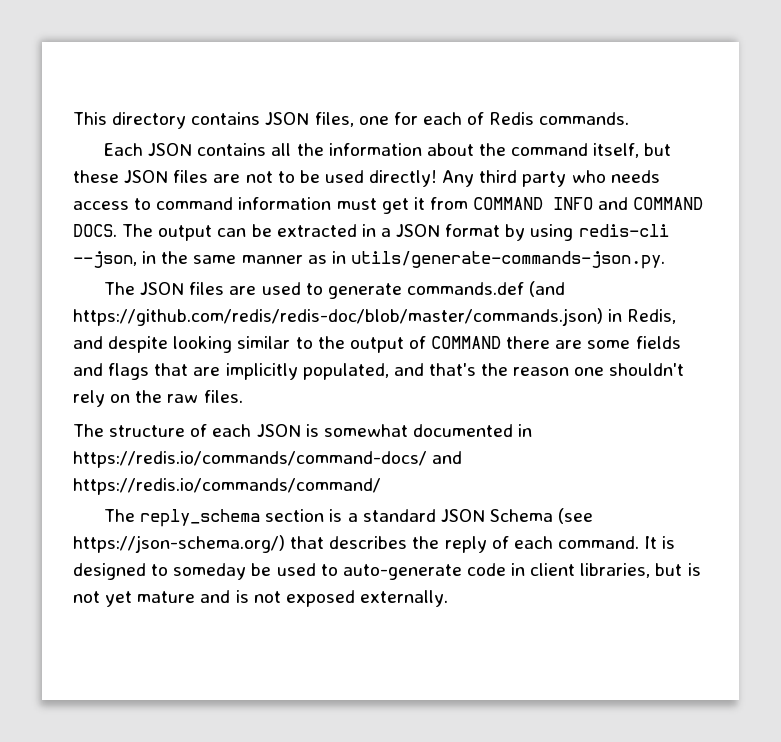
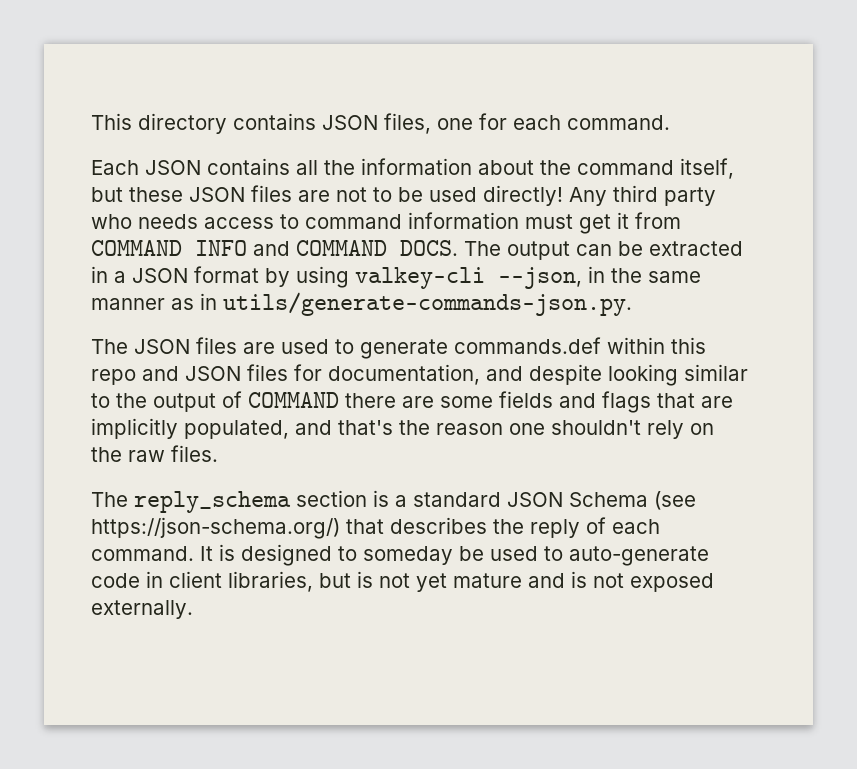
- This directory contains JSON files, one for each of Redis commands.
+ This directory contains JSON files, one for each command.
- The output can be extracted in a JSON format by using redis-cli --json, in the same manner as in utils/generate-commands-json.py.
+ The output can be extracted in a JSON format by using valkey-cli --json, in the same manner as in utils/generate-commands-json.py.
- The JSON files are used to generate commands.def (and https://github.com/redis/redis-doc/blob/master/commands.json) in Redis, and despite looking similar to the output of COMMAND there are some fields and flags that are implicitly populated, and that's the reason one shouldn't rely on the raw files.
+ The JSON files are used to generate commands.def within this repo and JSON files for documentation, and despite looking similar to the output of COMMAND there are some fields and flags that are implicitly populated, and that's the reason one shouldn't rely on the raw files.
- The structure of each JSON is somewhat documented in https://redis.io/commands/command-docs/ and https://redis.io/commands/command/

